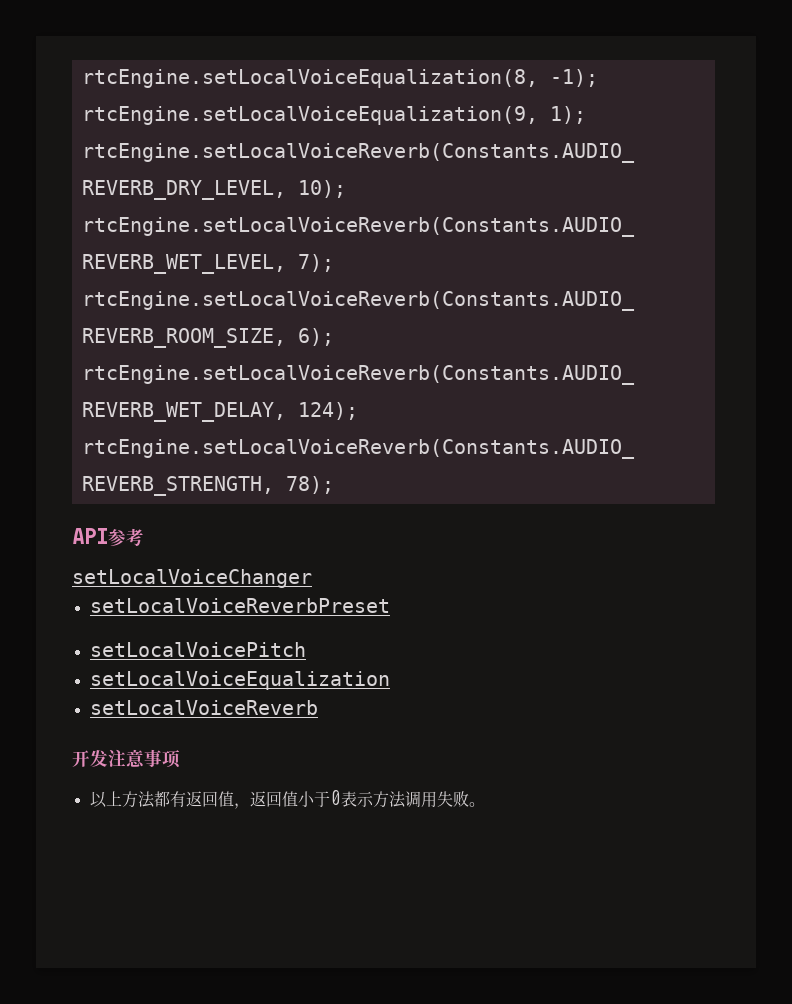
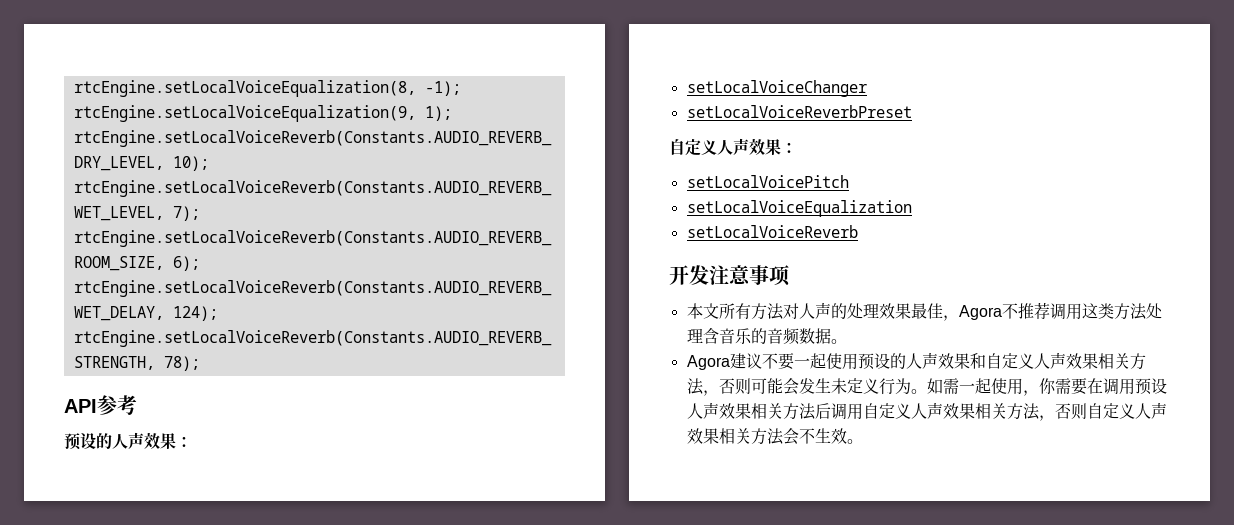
+ 预设的人声效果：
  setLocalVoiceChanger
  setLocalVoiceReverbPreset
+ 自定义人声效果：
- 以上方法都有返回值，返回值小于0表示方法调用失败。
+ 本文所有方法对人声的处理效果最佳，Agora不推荐调用这类方法处理含音乐的音频数据。
+ Agora建议不要一起使用预设的人声效果和自定义人声效果相关方法，否则可能会发生未定义行为。如需一起使用，你需要在调用预设人声效果相关方法后调用自定义人声效果相关方法，否则自定义人声效果相关方法会不生效。

